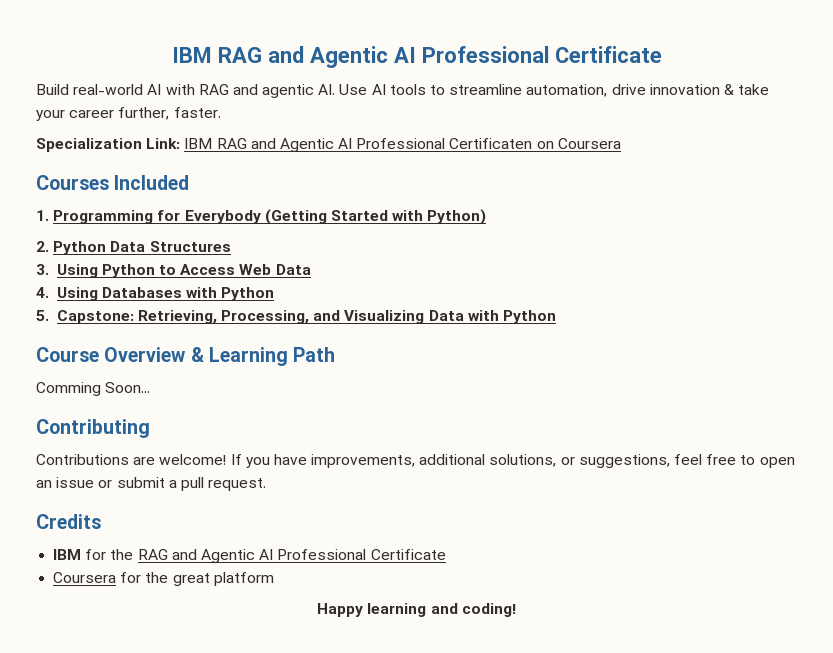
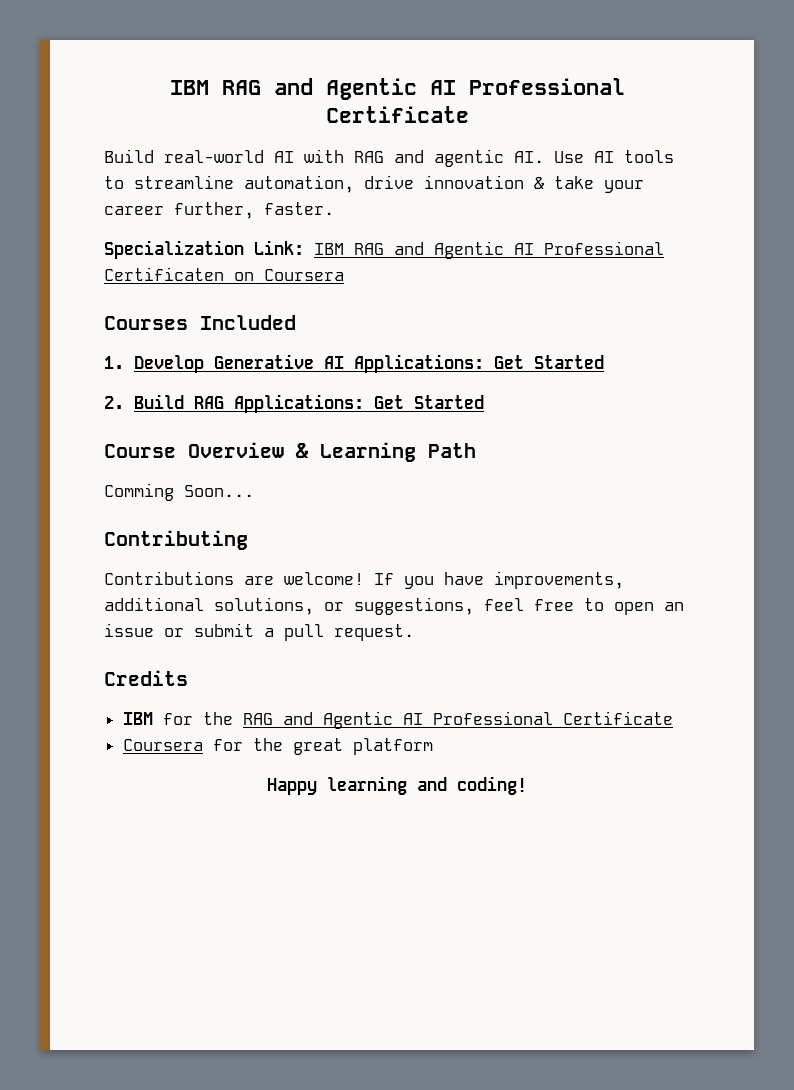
- 1. Programming for Everybody (Getting Started with Python)
+ 1. Develop Generative AI Applications: Get Started
- 2. Python Data Structures
- 3. Using Python to Access Web Data
- 4. Using Databases with Python
- 5. Capstone: Retrieving, Processing, and Visualizing Data with Python
+ 2. Build RAG Applications: Get Started

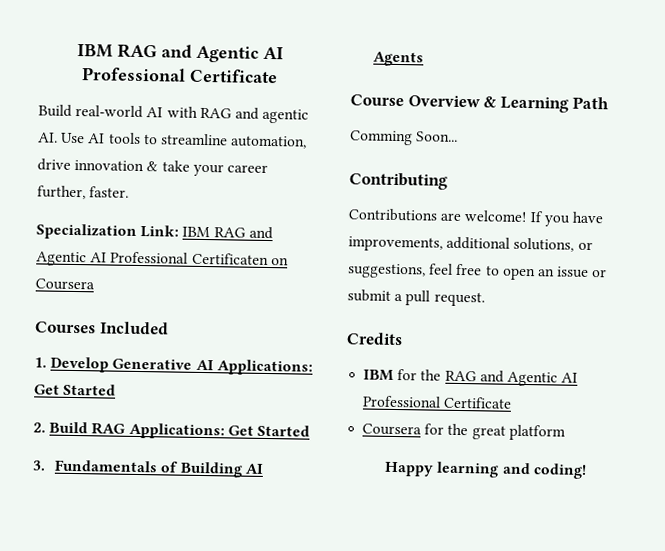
+ 3. Fundamentals of Building AI Agents

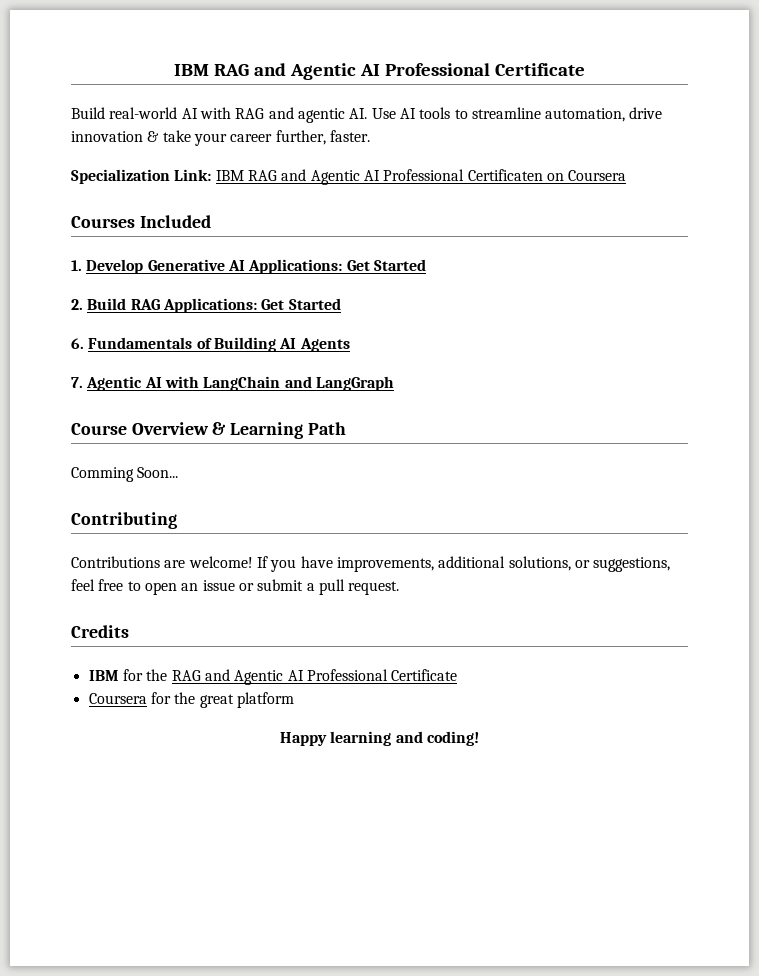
- 3. Fundamentals of Building AI Agents
+ 6. Fundamentals of Building AI Agents
+ 7. Agentic AI with LangChain and LangGraph

